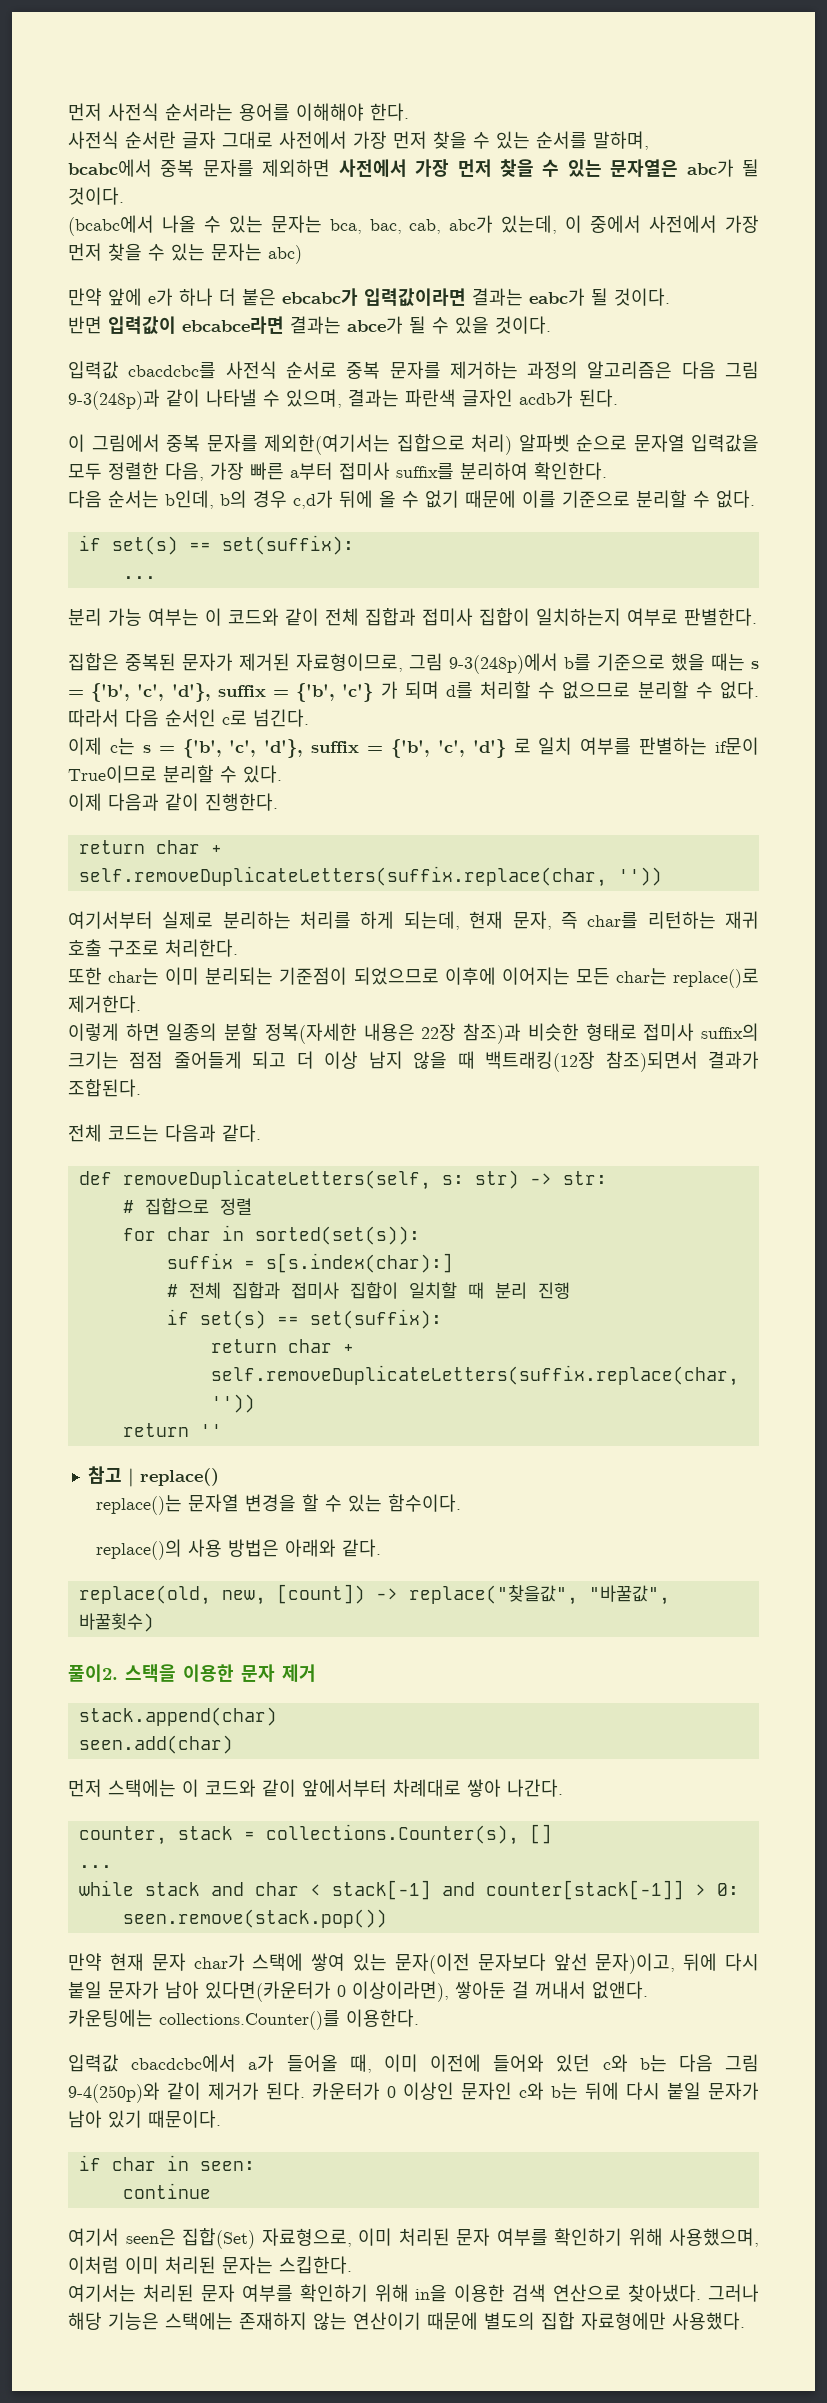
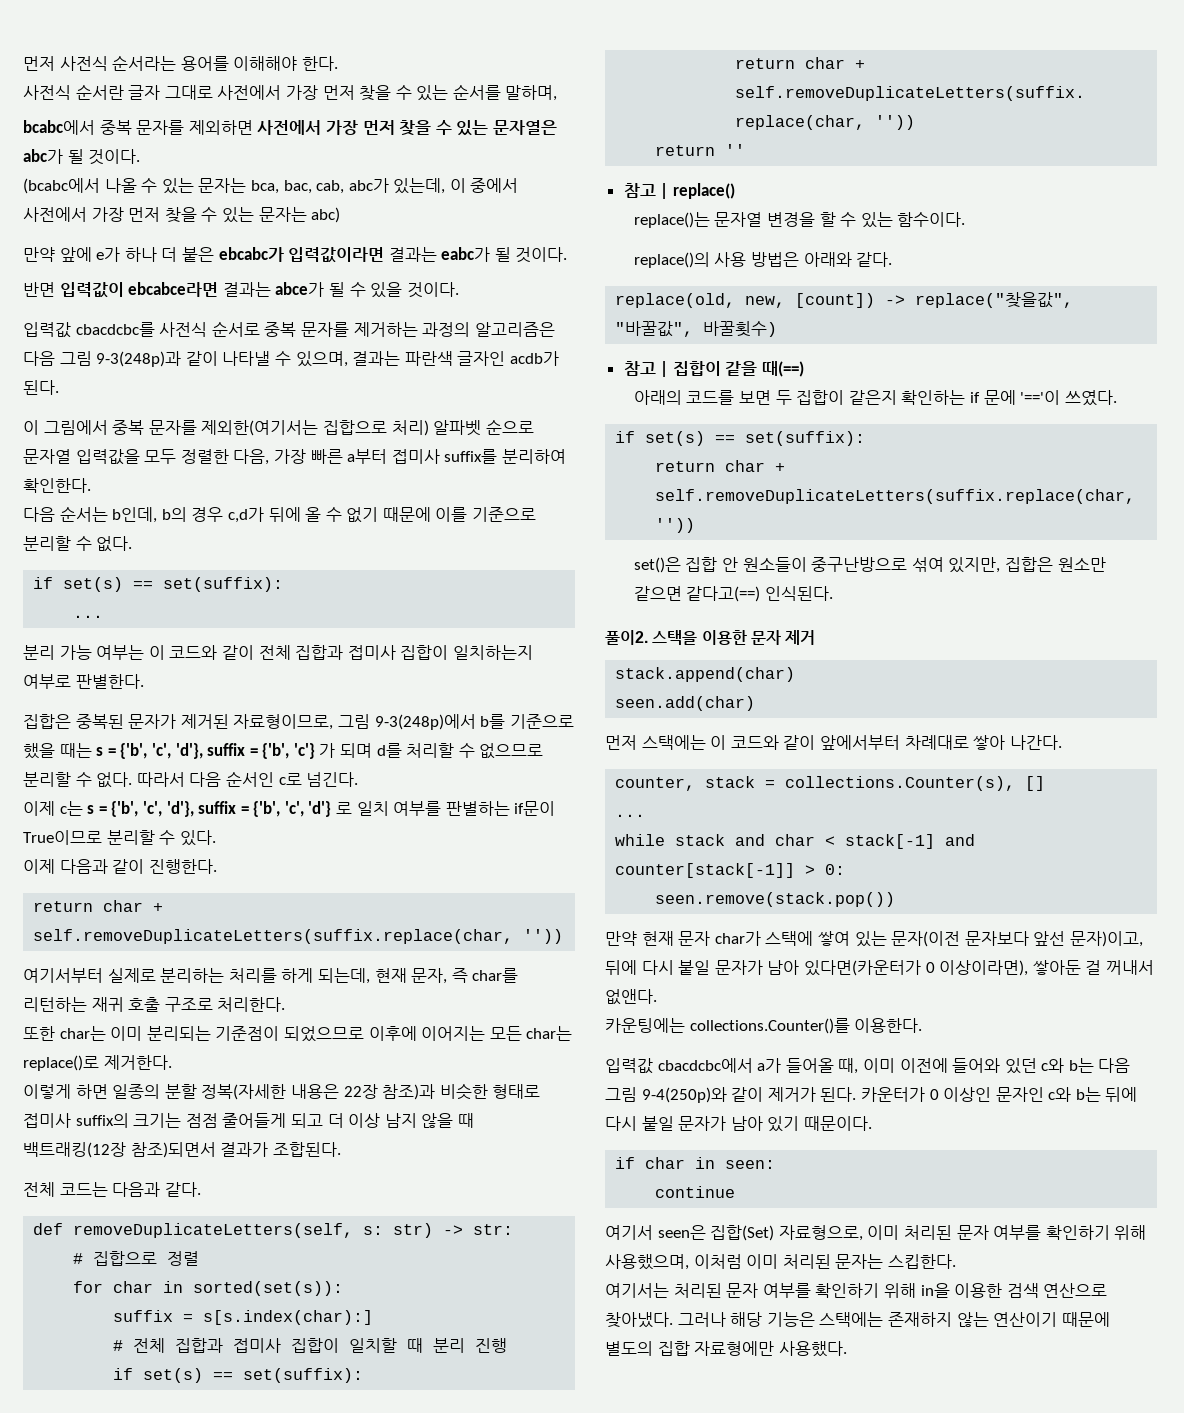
+ 참고 | 집합이 같을 때(==)
+ 아래의 코드를 보면 두 집합이 같은지 확인하는 if 문에 '=='이 쓰였다.
+ if set(s) == set(suffix):
+ return char + self.removeDuplicateLetters(suffix.replace(char, ''))
+ set()은 집합 안 원소들이 중구난방으로 섞여 있지만, 집합은 원소만 같으면 같다고(==) 인식된다.

